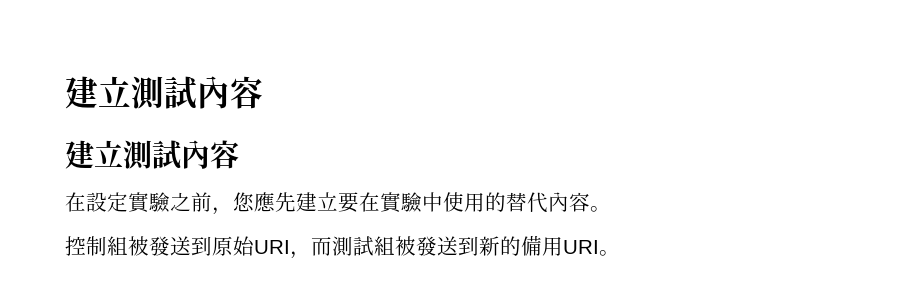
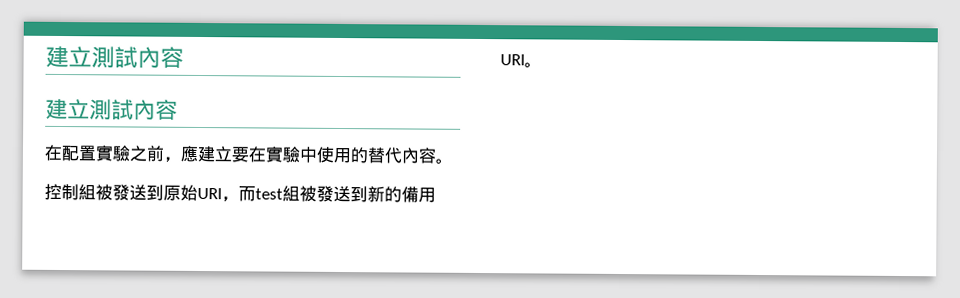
- 在設定實驗之前，您應先建立要在實驗中使用的替代內容。
+ 在配置實驗之前，應建立要在實驗中使用的替代內容。
- 控制組被發送到原始URI，而測試組被發送到新的備用URI。
+ 控制組被發送到原始URI，而test組被發送到新的備用URI。

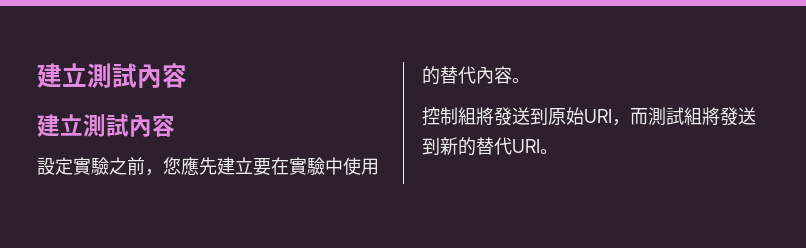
- 在配置實驗之前，應建立要在實驗中使用的替代內容。
+ 設定實驗之前，您應先建立要在實驗中使用的替代內容。
- 控制組被發送到原始URI，而test組被發送到新的備用URI。
+ 控制組將發送到原始URI，而測試組將發送到新的替代URI。

